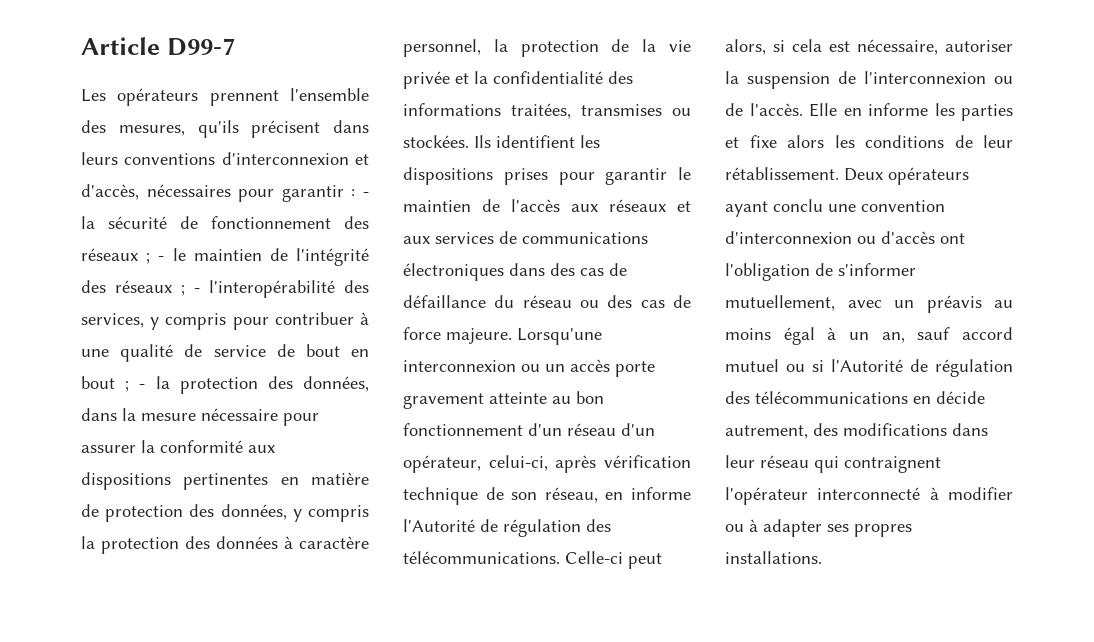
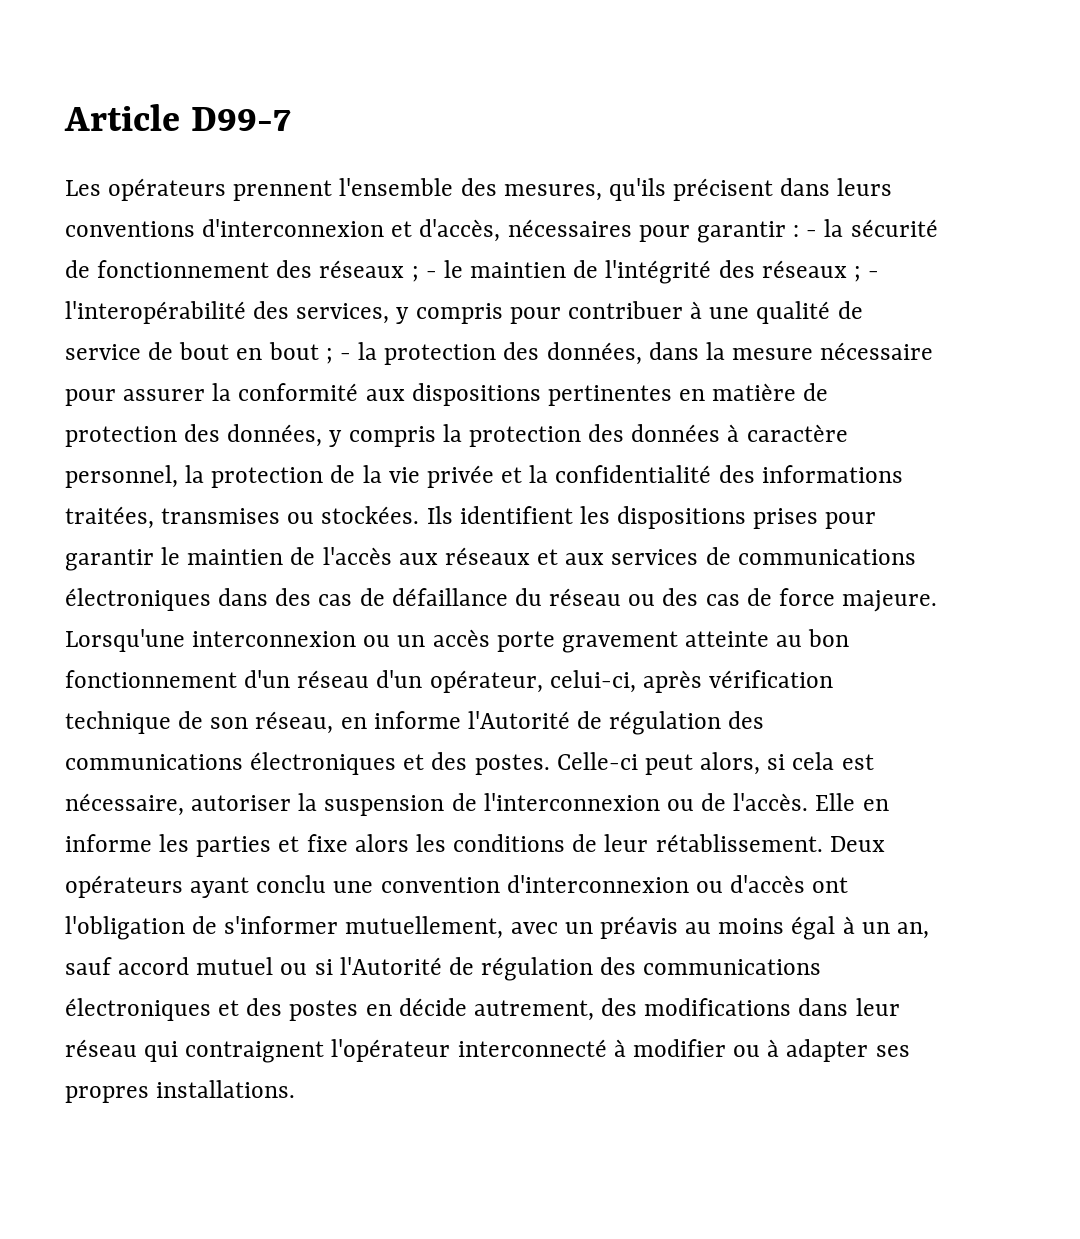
- Lorsqu'une interconnexion ou un accès porte gravement atteinte au bon fonctionnement d'un réseau d'un opérateur, celui-ci, après vérification technique de son réseau, en informe l'Autorité de régulation des télécommunications.
+ Lorsqu'une interconnexion ou un accès porte gravement atteinte au bon fonctionnement d'un réseau d'un opérateur, celui-ci, après vérification technique de son réseau, en informe l'Autorité de régulation des communications électroniques et des postes.
- Deux opérateurs ayant conclu une convention d'interconnexion ou d'accès ont l'obligation de s'informer mutuellement, avec un préavis au moins égal à un an, sauf accord mutuel ou si l'Autorité de régulation des télécommunications en décide autrement, des modifications dans leur réseau qui contraignent l'opérateur interconnecté à modifier ou à adapter ses propres installations.
+ Deux opérateurs ayant conclu une convention d'interconnexion ou d'accès ont l'obligation de s'informer mutuellement, avec un préavis au moins égal à un an, sauf accord mutuel ou si l'Autorité de régulation des communications électroniques et des postes en décide autrement, des modifications dans leur réseau qui contraignent l'opérateur interconnecté à modifier ou à adapter ses propres installations.

